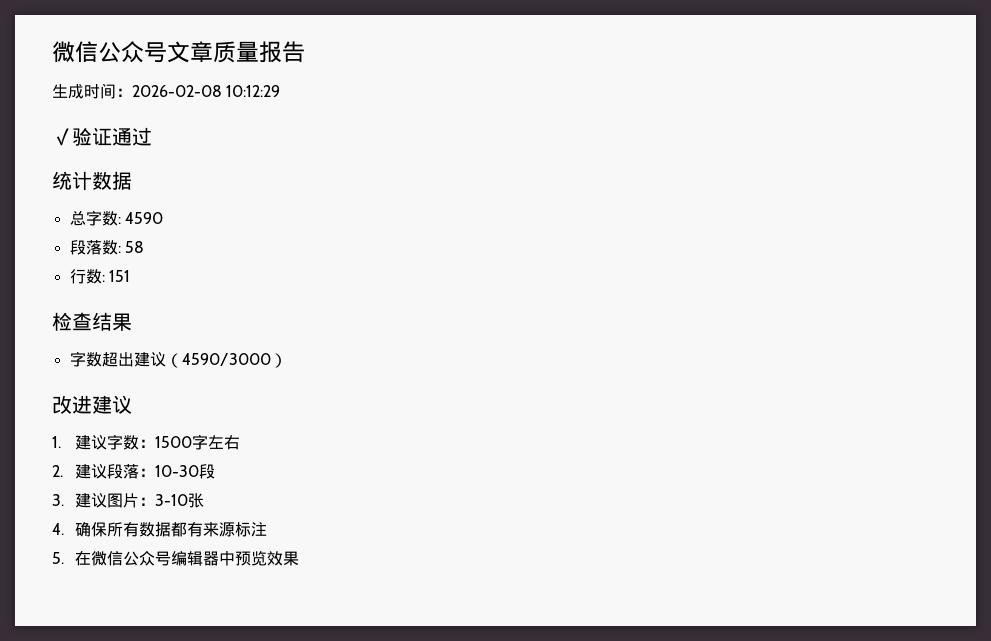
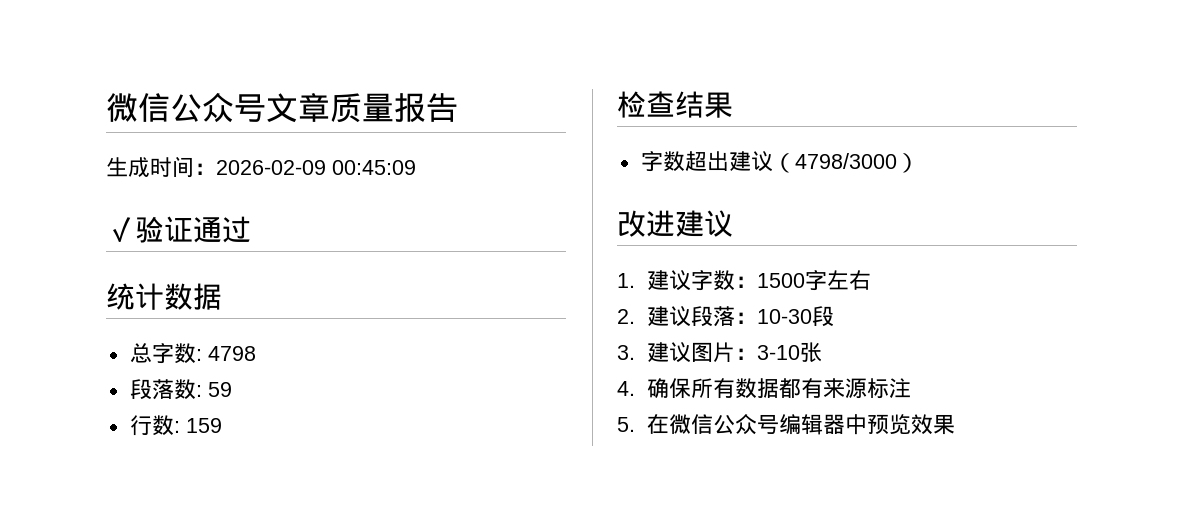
- 生成时间：2026-02-08 10:12:29
+ 生成时间：2026-02-09 00:45:09
- 总字数: 4590
+ 总字数: 4798
- 段落数: 58
+ 段落数: 59
- 行数: 151
+ 行数: 159
- 字数超出建议（4590/3000）
+ 字数超出建议（4798/3000）

